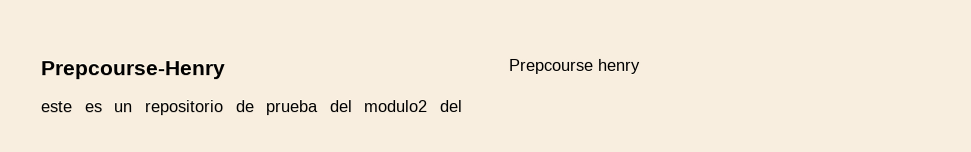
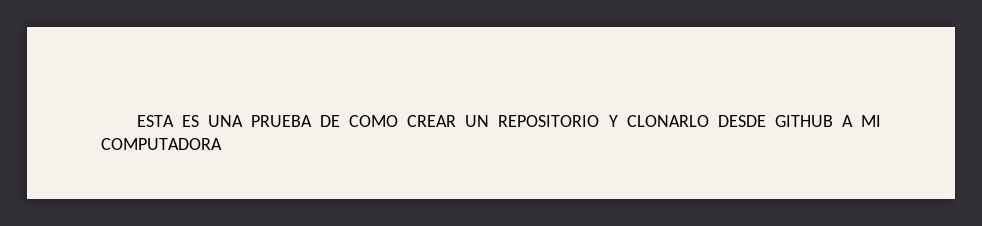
- Prepcourse-Henry
- este es un repositorio de prueba del modulo2 del Prepcourse henry
+ ESTA ES UNA PRUEBA DE COMO CREAR UN REPOSITORIO Y CLONARLO DESDE GITHUB A MI COMPUTADORA

